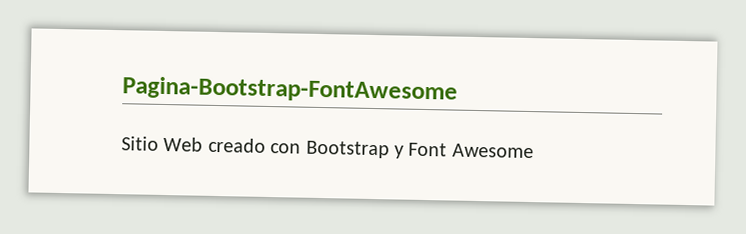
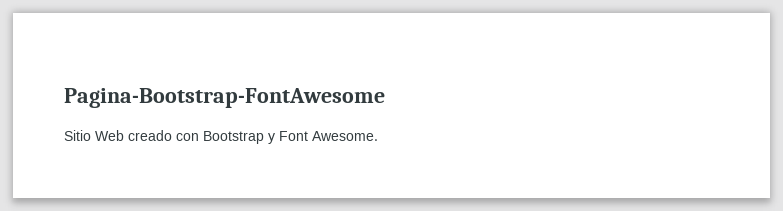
- Sitio Web creado con Bootstrap y Font Awesome
+ Sitio Web creado con Bootstrap y Font Awesome.

